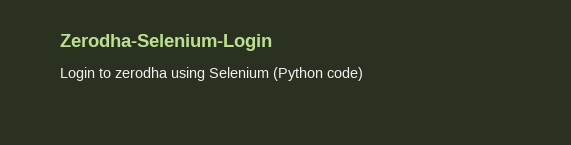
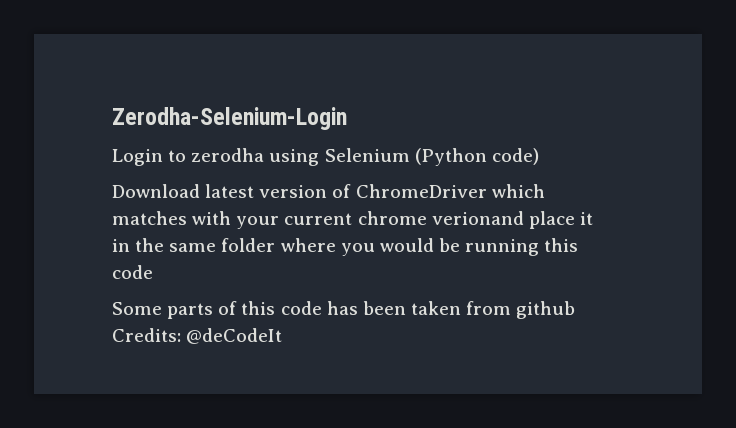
+ Download latest version of ChromeDriver which matches with your current chrome verionand place it in the same folder where you would be running this code
+ Some parts of this code has been taken from github Credits: @deCodeIt

